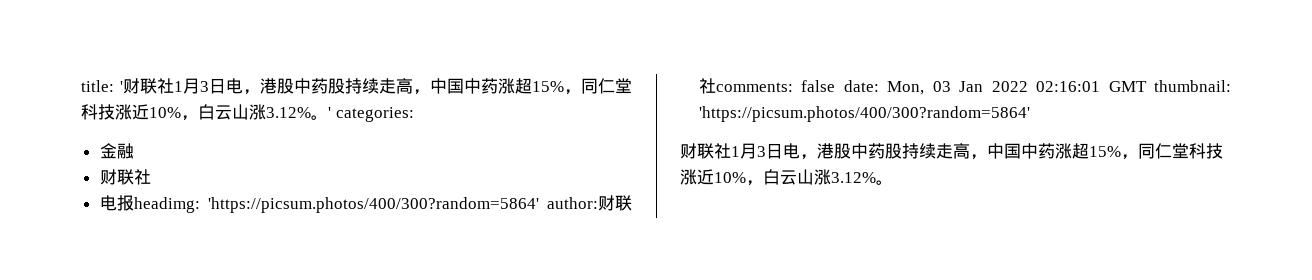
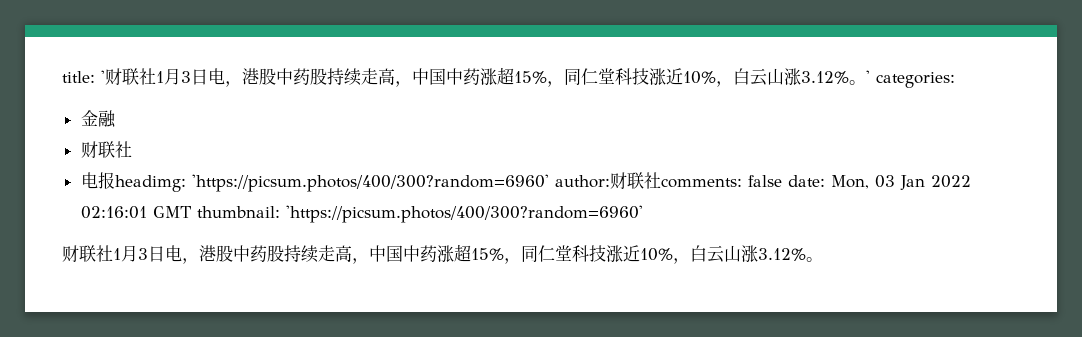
- 电报headimg: 'https://picsum.photos/400/300?random=5864' author:财联社comments: false date: Mon, 03 Jan 2022 02:16:01 GMT thumbnail: 'https://picsum.photos/400/300?random=5864'
+ 电报headimg: 'https://picsum.photos/400/300?random=6960' author:财联社comments: false date: Mon, 03 Jan 2022 02:16:01 GMT thumbnail: 'https://picsum.photos/400/300?random=6960'

